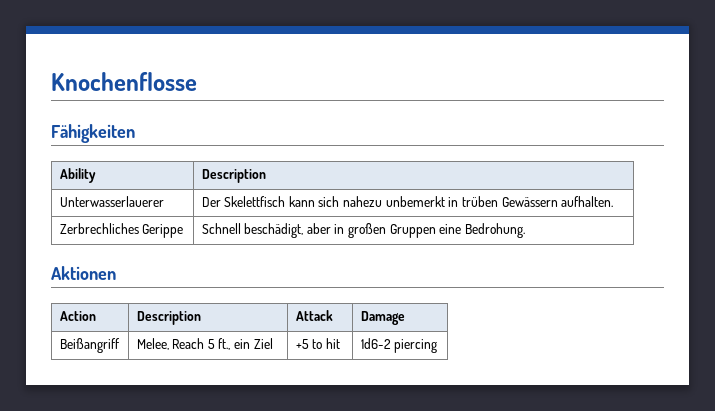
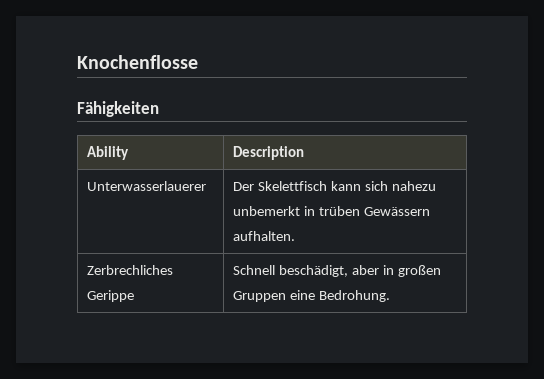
- Aktionen
- Action | Description | Attack | Damage
- Beißangriff | Melee, Reach 5 ft., ein Ziel | +5 to hit | 1d6-2 piercing

